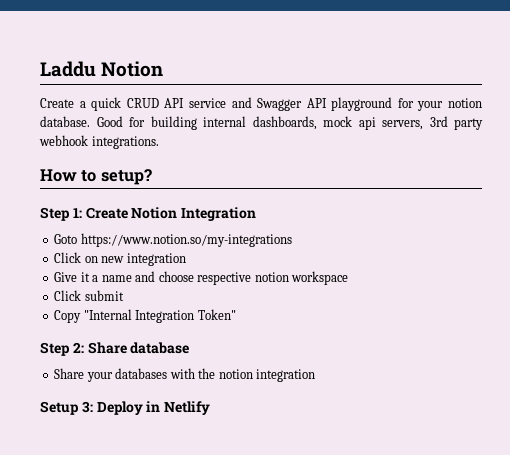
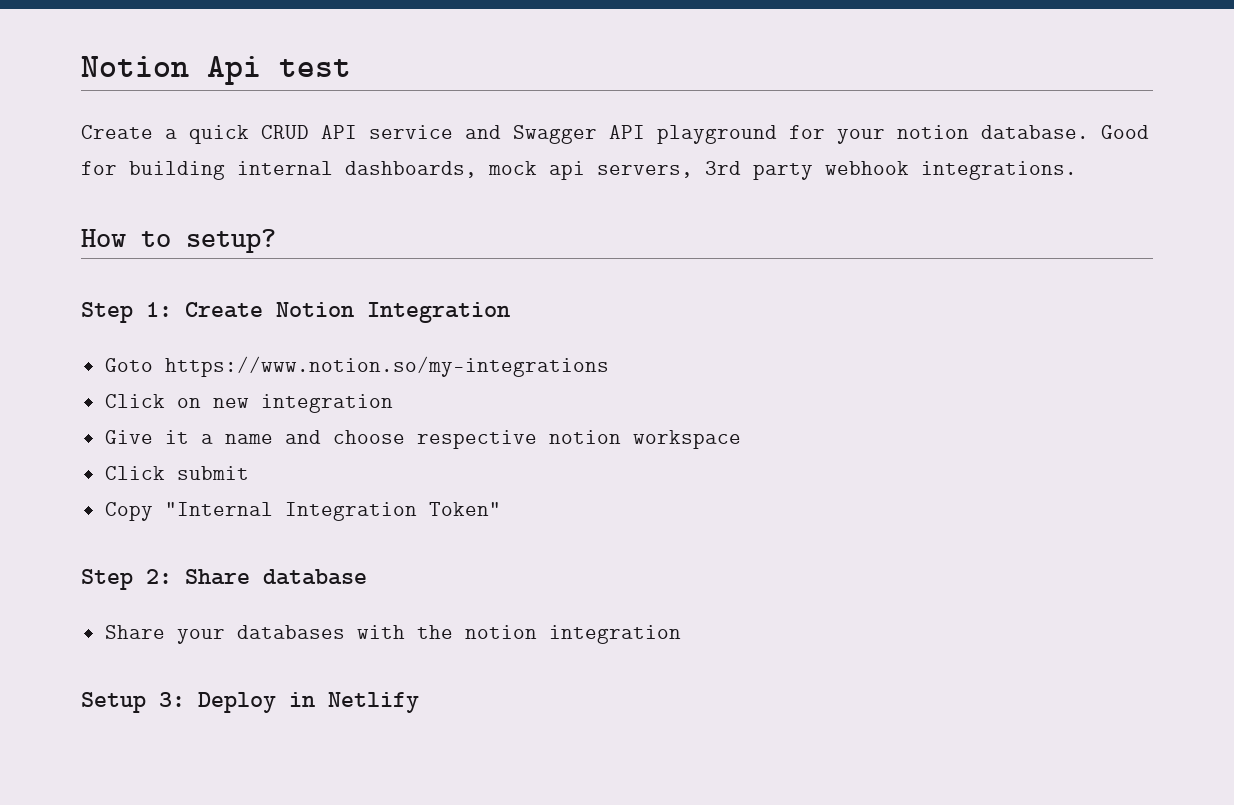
- Laddu Notion
+ Notion Api test

